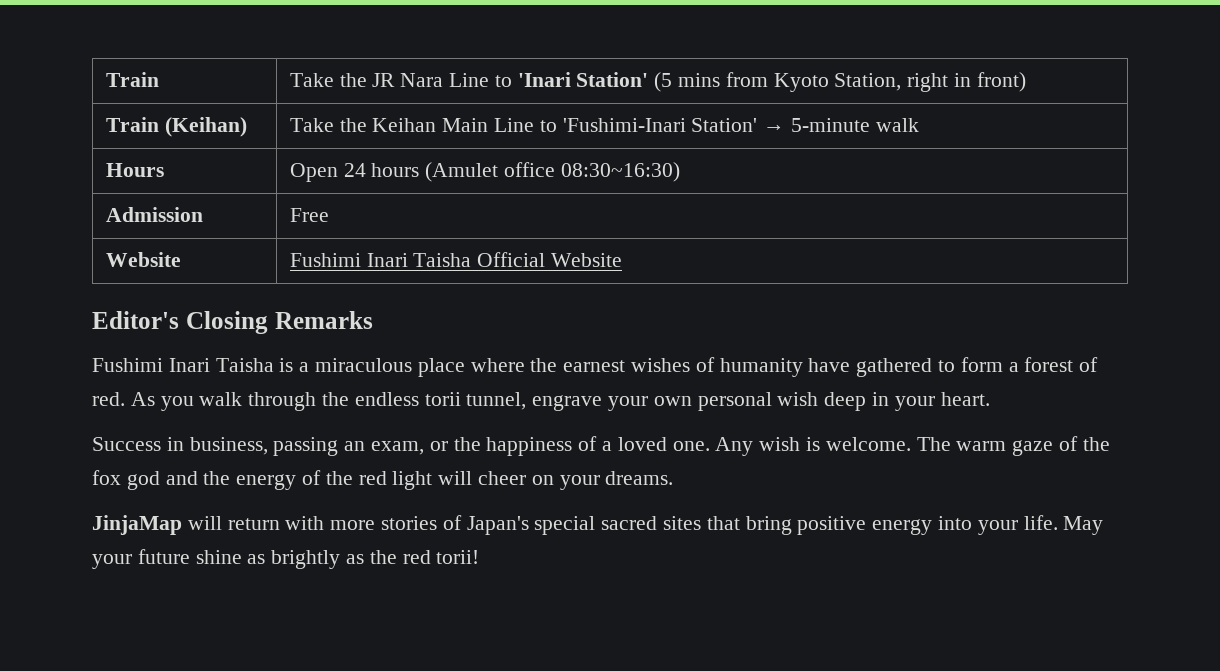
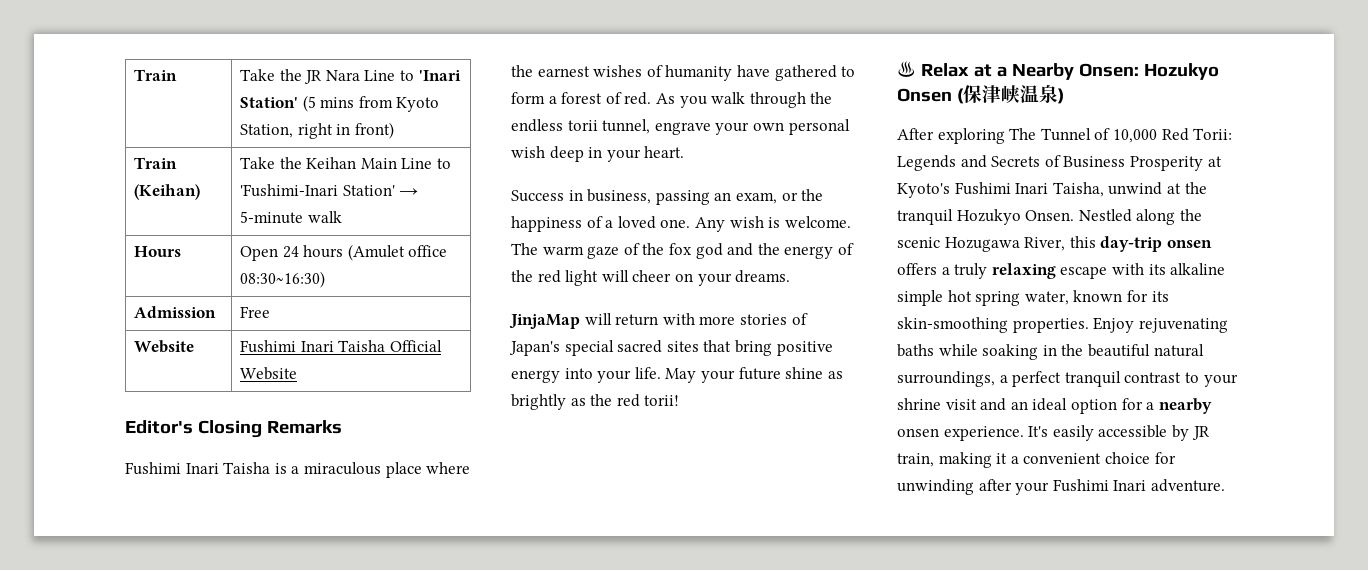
+ ♨ Relax at a Nearby Onsen: Hozukyo Onsen (保津峡温泉)
+ After exploring The Tunnel of 10,000 Red Torii: Legends and Secrets of Business Prosperity at Kyoto's Fushimi Inari Taisha, unwind at the tranquil Hozukyo Onsen. Nestled along the scenic Hozugawa River, this day-trip onsen offers a truly relaxing escape with its alkaline simple hot spring water, known for its skin-smoothing properties. Enjoy rejuvenating baths while soaking in the beautiful natural surroundings, a perfect tranquil contrast to your shrine visit and an ideal option for a nearby onsen experience. It's easily accessible by JR train, making it a convenient choice for unwinding after your Fushimi Inari adventure.

